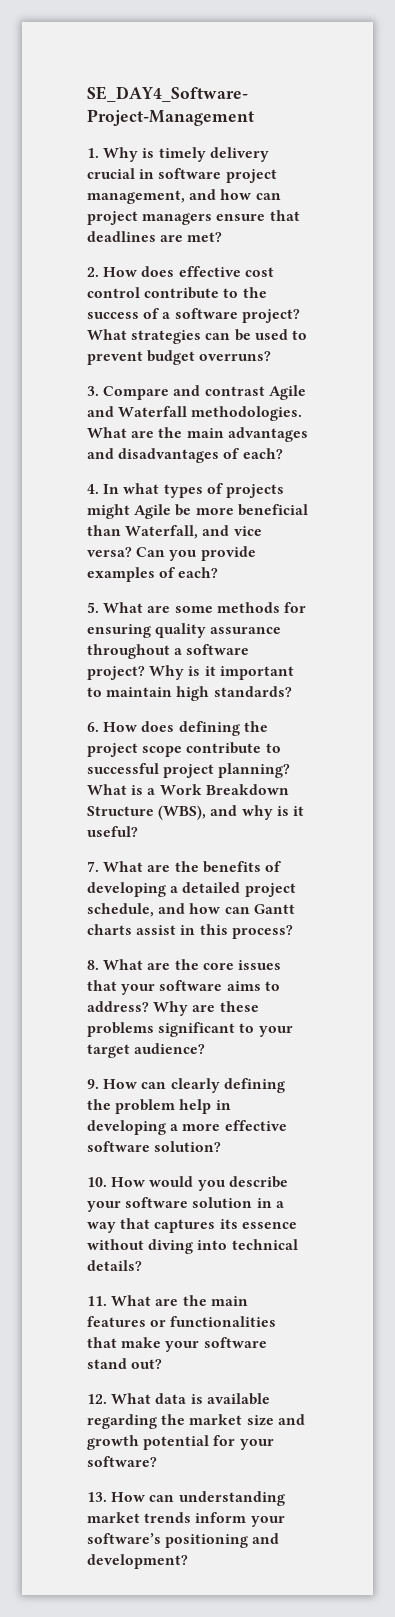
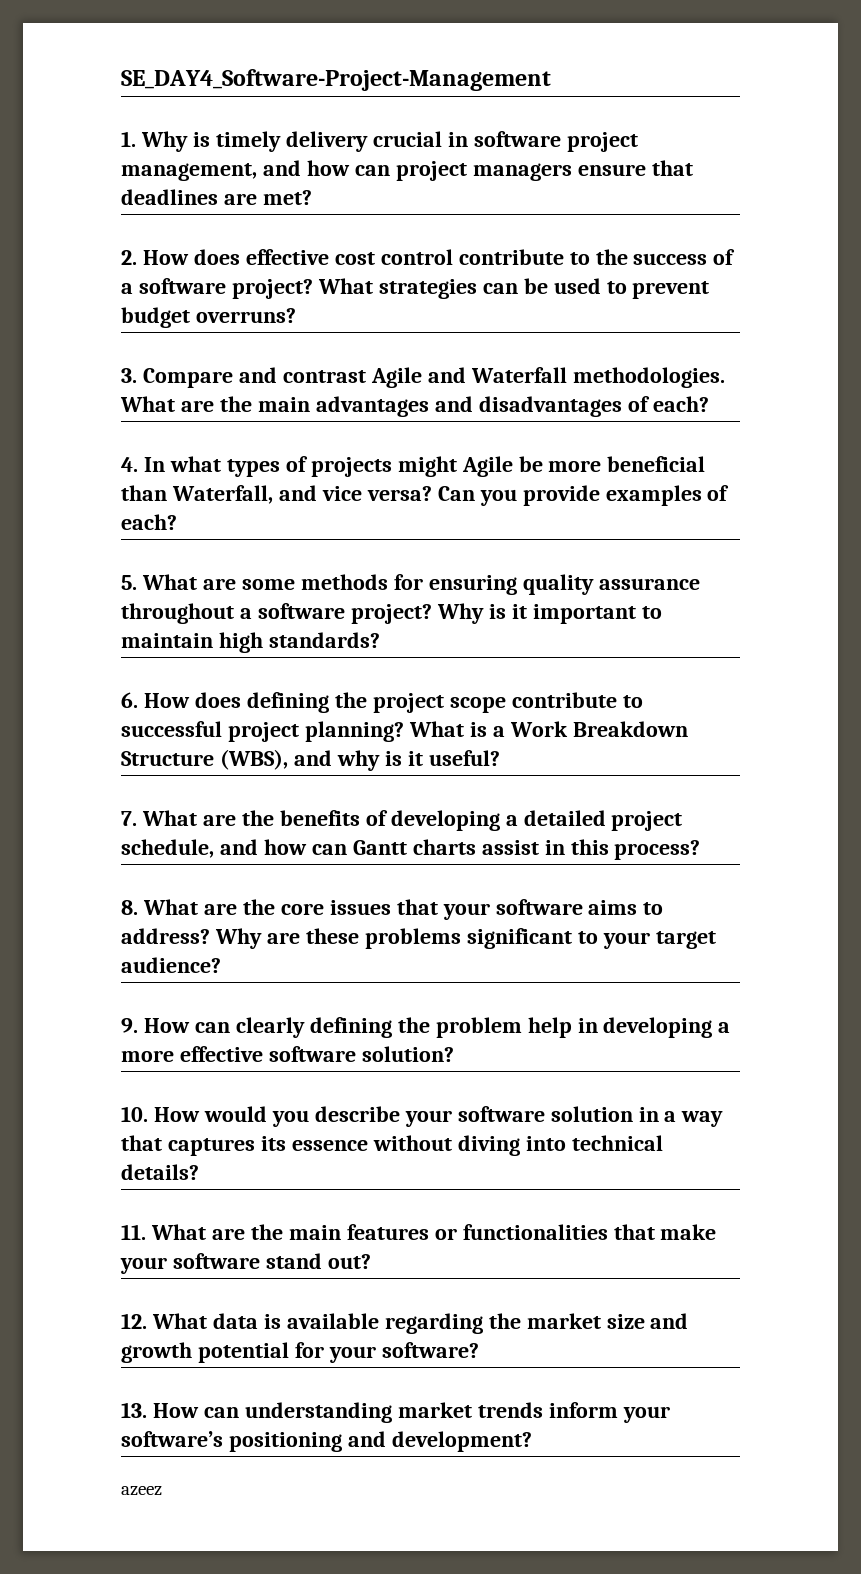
+ azeez

